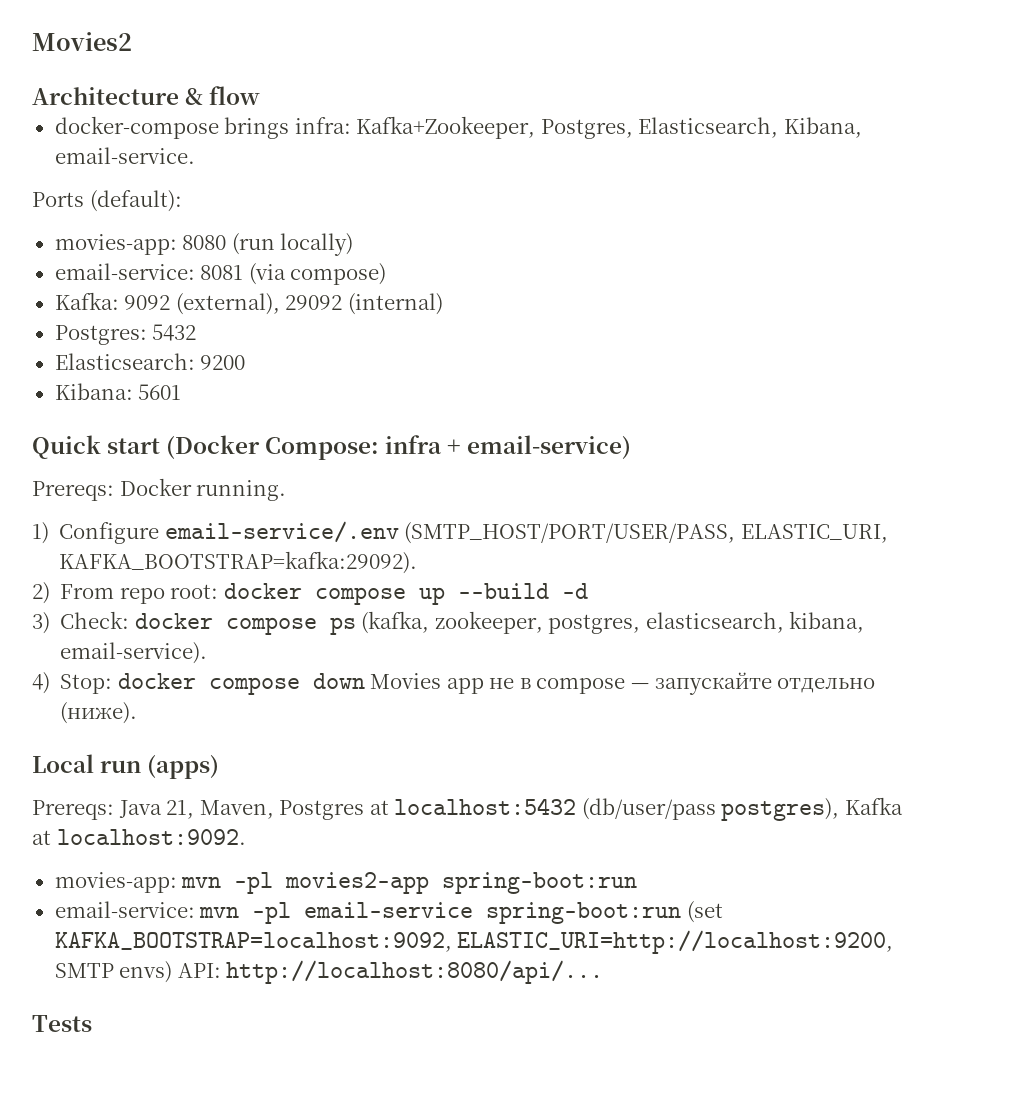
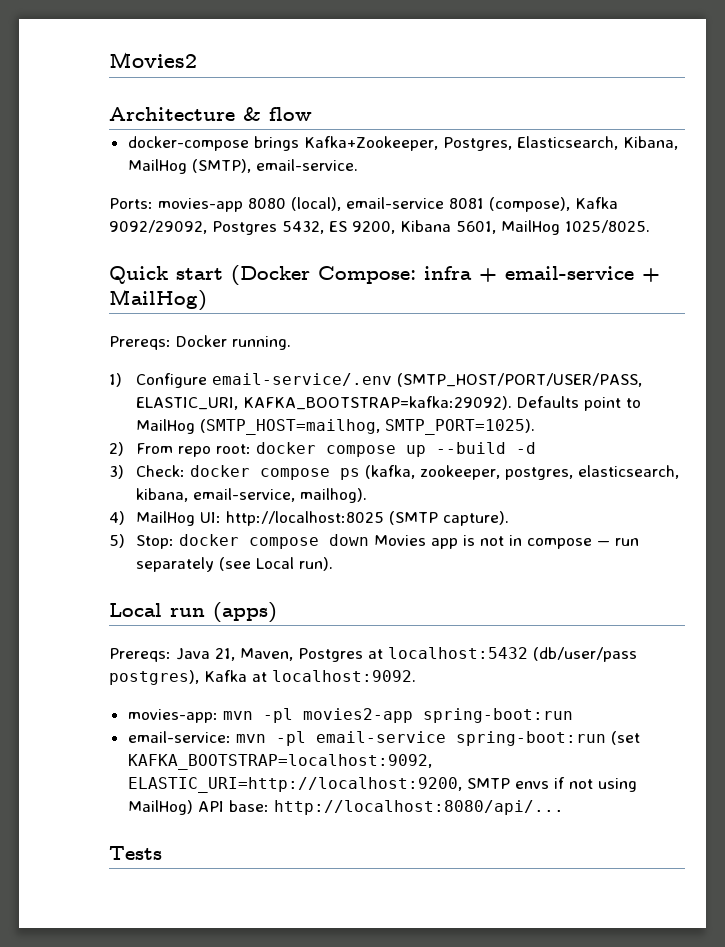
- docker-compose brings infra: Kafka+Zookeeper, Postgres, Elasticsearch, Kibana, email-service.
+ docker-compose brings Kafka+Zookeeper, Postgres, Elasticsearch, Kibana, MailHog (SMTP), email-service.
- Ports (default):
- movies-app: 8080 (run locally)
- email-service: 8081 (via compose)
- Kafka: 9092 (external), 29092 (internal)
- Postgres: 5432
- Elasticsearch: 9200
- Kibana: 5601
+ Ports: movies-app 8080 (local), email-service 8081 (compose), Kafka 9092/29092, Postgres 5432, ES 9200, Kibana 5601, MailHog 1025/8025.
- Quick start (Docker Compose: infra + email-service)
+ Quick start (Docker Compose: infra + email-service + MailHog)
+ Defaults point to MailHog (SMTP_HOST=mailhog, SMTP_PORT=1025).
- 3) Check: docker compose ps (kafka, zookeeper, postgres, elasticsearch, kibana, email-service).
- 4) Stop: docker compose down Movies app не в compose — запускайте отдельно (ниже).
+ 3) Check: docker compose ps (kafka, zookeeper, postgres, elasticsearch, kibana, email-service, mailhog).
+ 4) MailHog UI: http://localhost:8025 (SMTP capture).
+ 5) Stop: docker compose down Movies app is not in compose — run separately (see Local run).
- email-service: mvn -pl email-service spring-boot:run (set KAFKA_BOOTSTRAP=localhost:9092, ELASTIC_URI=http://localhost:9200, SMTP envs) API: http://localhost:8080/api/...
+ email-service: mvn -pl email-service spring-boot:run (set KAFKA_BOOTSTRAP=localhost:9092, ELASTIC_URI=http://localhost:9200, SMTP envs if not using MailHog) API base: http://localhost:8080/api/...

